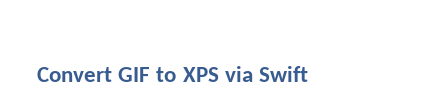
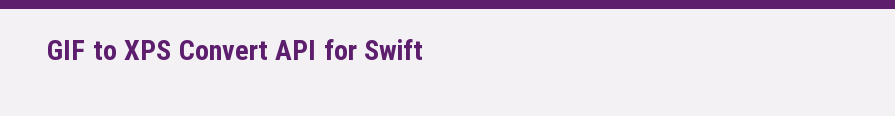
- Convert GIF to XPS via Swift
+ GIF to XPS Convert API for Swift

